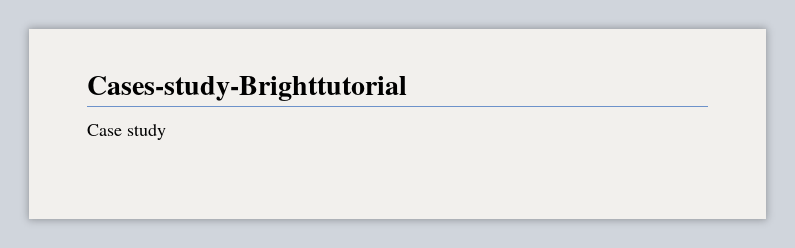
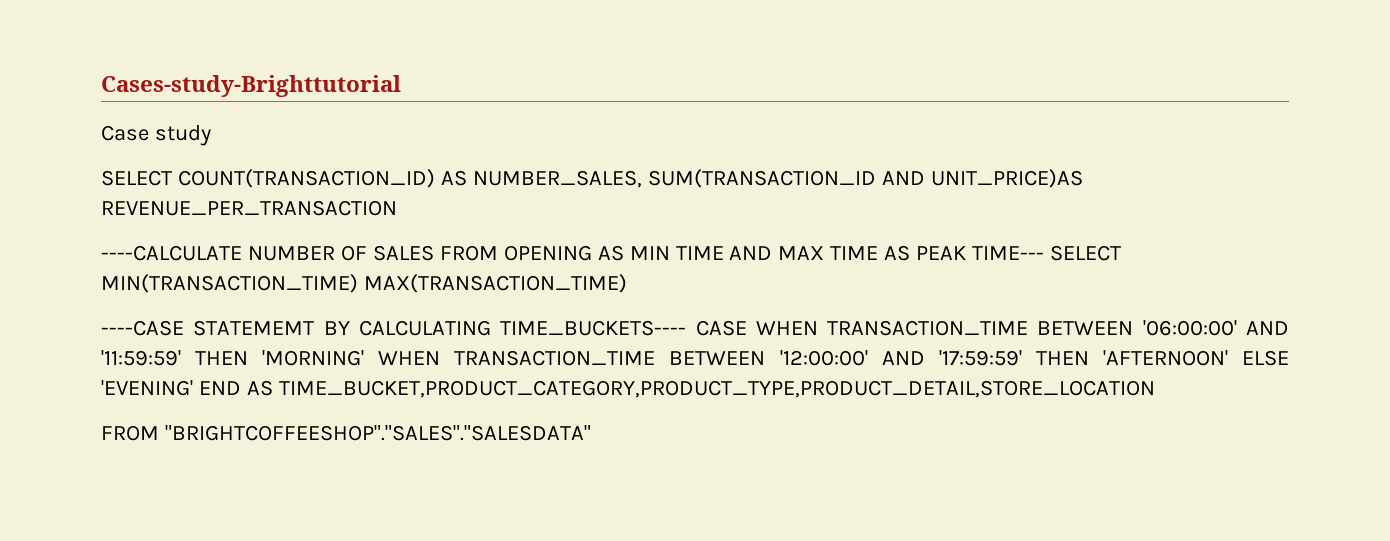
+ SELECT COUNT(TRANSACTION_ID) AS NUMBER_SALES, SUM(TRANSACTION_ID AND UNIT_PRICE)AS REVENUE_PER_TRANSACTION
+ ----CALCULATE NUMBER OF SALES FROM OPENING AS MIN TIME AND MAX TIME AS PEAK TIME--- SELECT MIN(TRANSACTION_TIME) MAX(TRANSACTION_TIME)
+ ----CASE STATEMEMT BY CALCULATING TIME_BUCKETS---- CASE WHEN TRANSACTION_TIME BETWEEN '06:00:00' AND '11:59:59' THEN 'MORNING' WHEN TRANSACTION_TIME BETWEEN '12:00:00' AND '17:59:59' THEN 'AFTERNOON' ELSE 'EVENING' END AS TIME_BUCKET,PRODUCT_CATEGORY,PRODUCT_TYPE,PRODUCT_DETAIL,STORE_LOCATION
+ FROM "BRIGHTCOFFEESHOP"."SALES"."SALESDATA"

